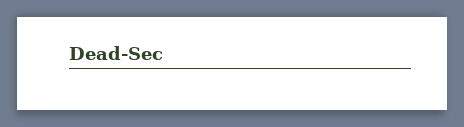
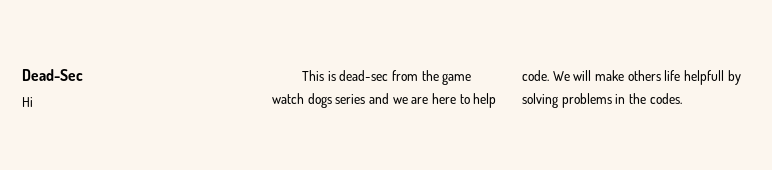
+ Hi
+ This is dead-sec from the game watch dogs series and we are here to help code. We will make others life helpfull by solving problems in the codes.

